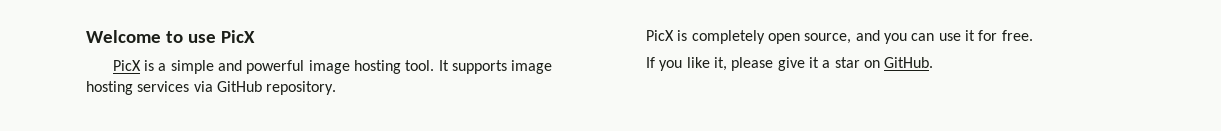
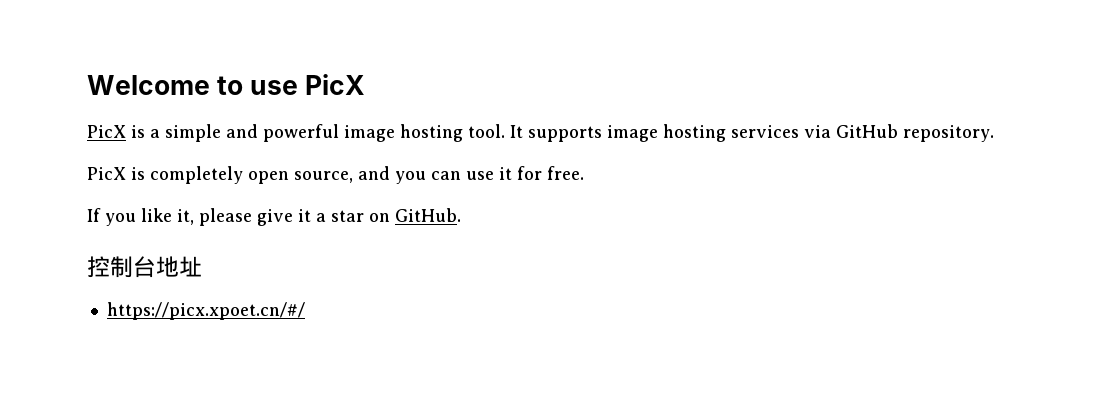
+ 控制台地址
+ https://picx.xpoet.cn/#/

